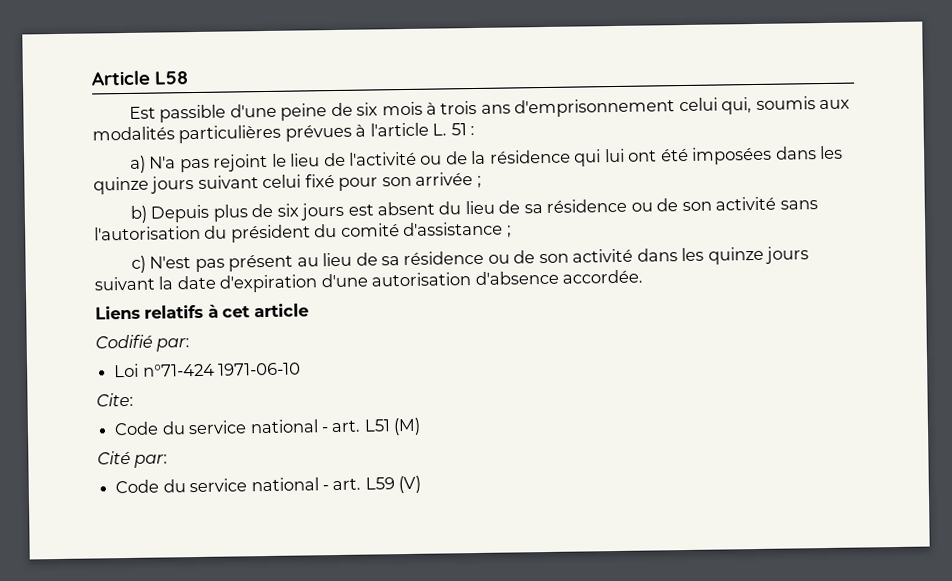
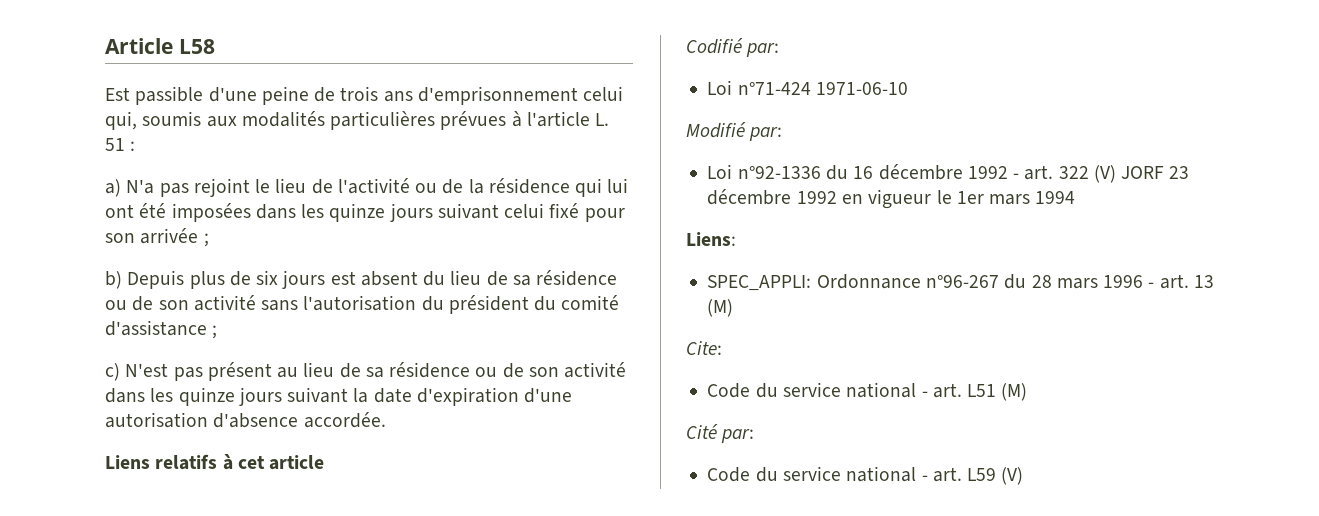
- Est passible d'une peine de six mois à trois ans d'emprisonnement celui qui, soumis aux modalités particulières prévues à l'article L. 51 :
+ Est passible d'une peine de trois ans d'emprisonnement celui qui, soumis aux modalités particulières prévues à l'article L. 51 :
+ Modifié par:
+ Loi n°92-1336 du 16 décembre 1992 - art. 322 (V) JORF 23 décembre 1992 en vigueur le 1er mars 1994
+ Liens:
+ SPEC_APPLI: Ordonnance n°96-267 du 28 mars 1996 - art. 13 (M)

